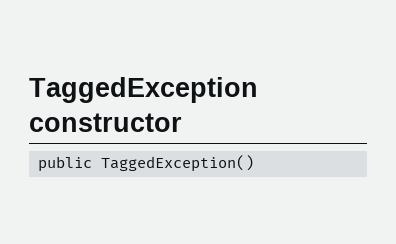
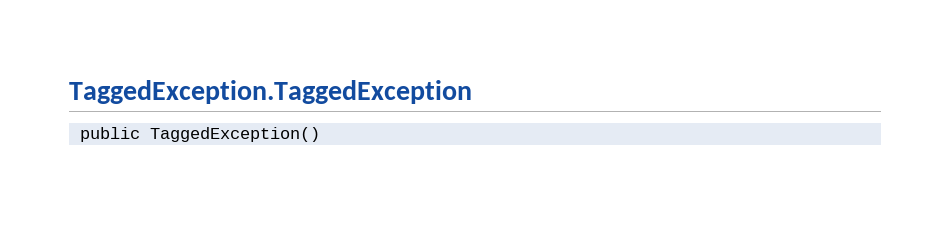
- TaggedException constructor
+ TaggedException.TaggedException

